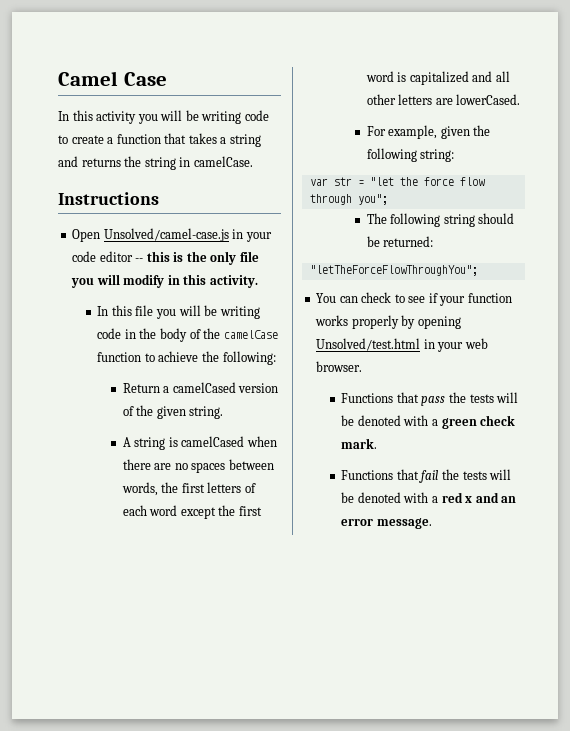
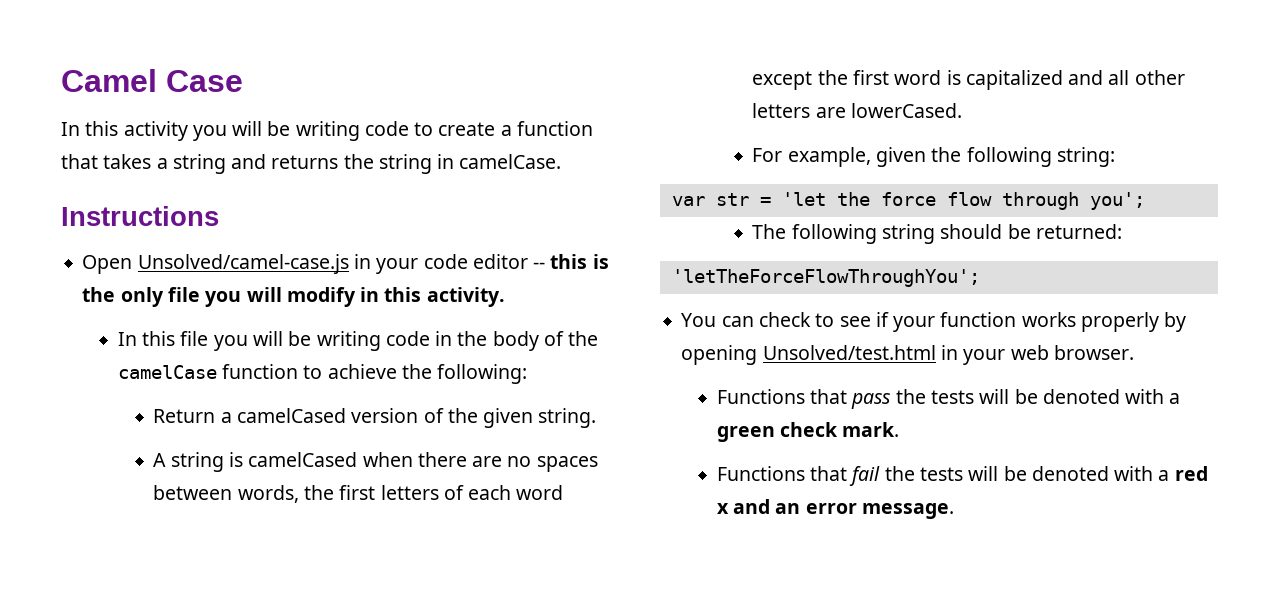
- var str = "let the force flow through you";
+ var str = 'let the force flow through you';
- "letTheForceFlowThroughYou";
+ 'letTheForceFlowThroughYou';

